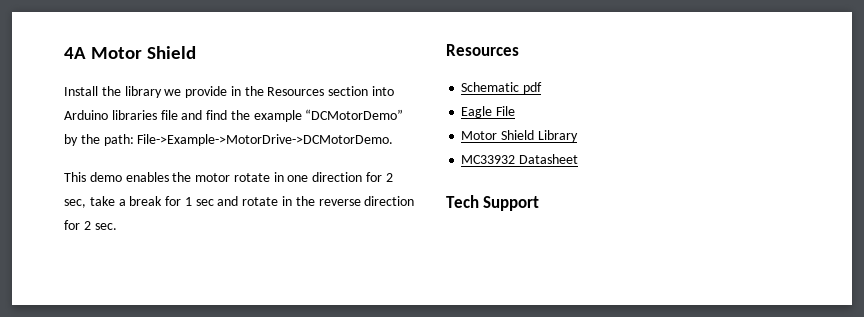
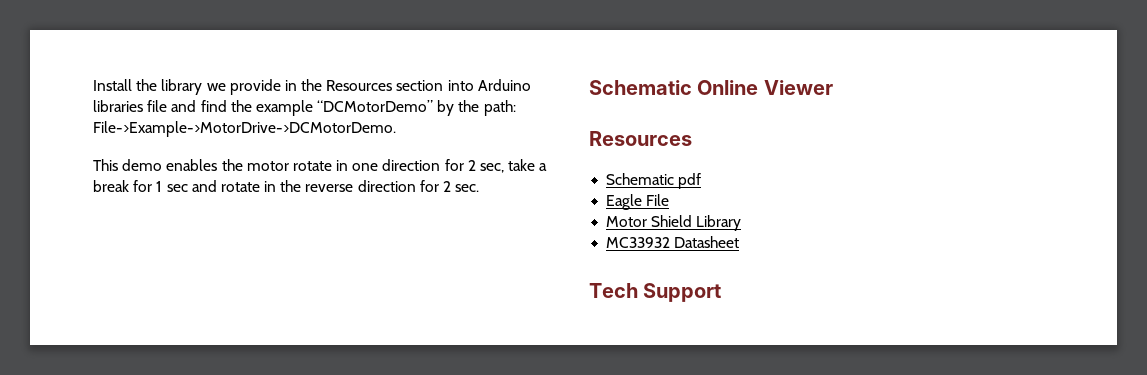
- 4A Motor Shield
+ Schematic Online Viewer

